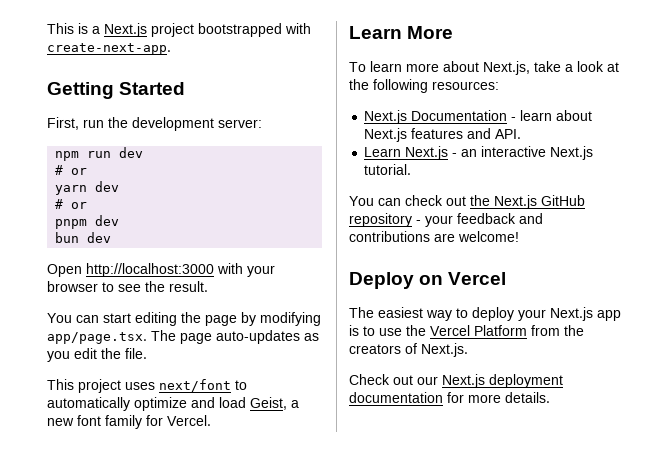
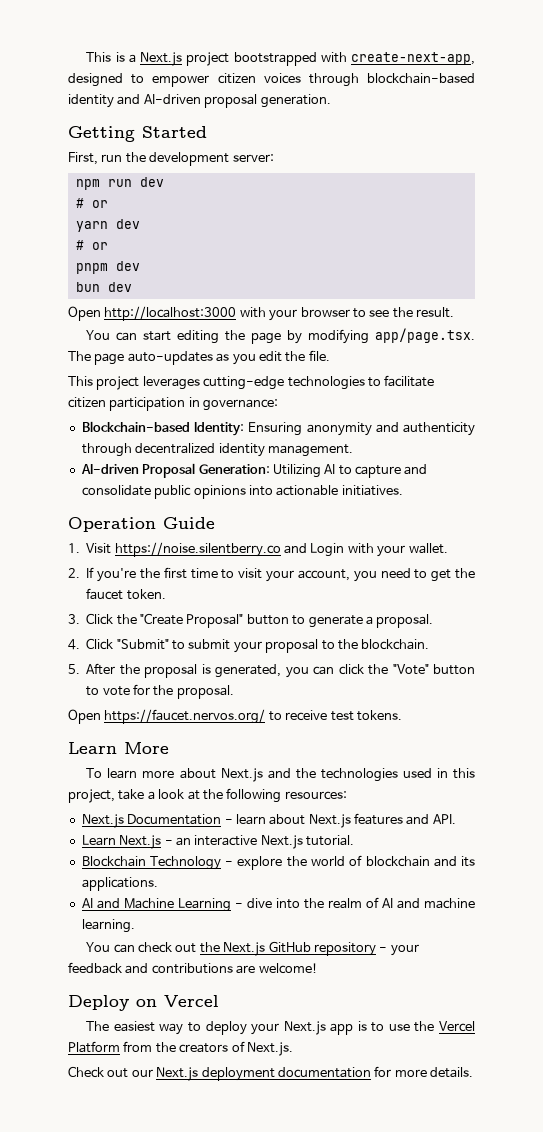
- This is a Next.js project bootstrapped with create-next-app.
+ This is a Next.js project bootstrapped with create-next-app, designed to empower citizen voices through blockchain-based identity and AI-driven proposal generation.
- This project uses next/font to automatically optimize and load Geist, a new font family for Vercel.
+ This project leverages cutting-edge technologies to facilitate citizen participation in governance:
+ Blockchain-based Identity: Ensuring anonymity and authenticity through decentralized identity management.
+ AI-driven Proposal Generation: Utilizing AI to capture and consolidate public opinions into actionable initiatives.
+ Operation Guide
+ 1. Visit https://noise.silentberry.co and Login with your wallet.
+ 2. If you're the first time to visit your account, you need to get the faucet token.
+ 3. Click the "Create Proposal" button to generate a proposal.
+ 4. Click "Submit" to submit your proposal to the blockchain.
+ 5. After the proposal is generated, you can click the "Vote" button to vote for the proposal.
+ Open https://faucet.nervos.org/ to receive test tokens.
- To learn more about Next.js, take a look at the following resources:
+ To learn more about Next.js and the technologies used in this project, take a look at the following resources:
+ Blockchain Technology - explore the world of blockchain and its applications.
+ AI and Machine Learning - dive into the realm of AI and machine learning.

